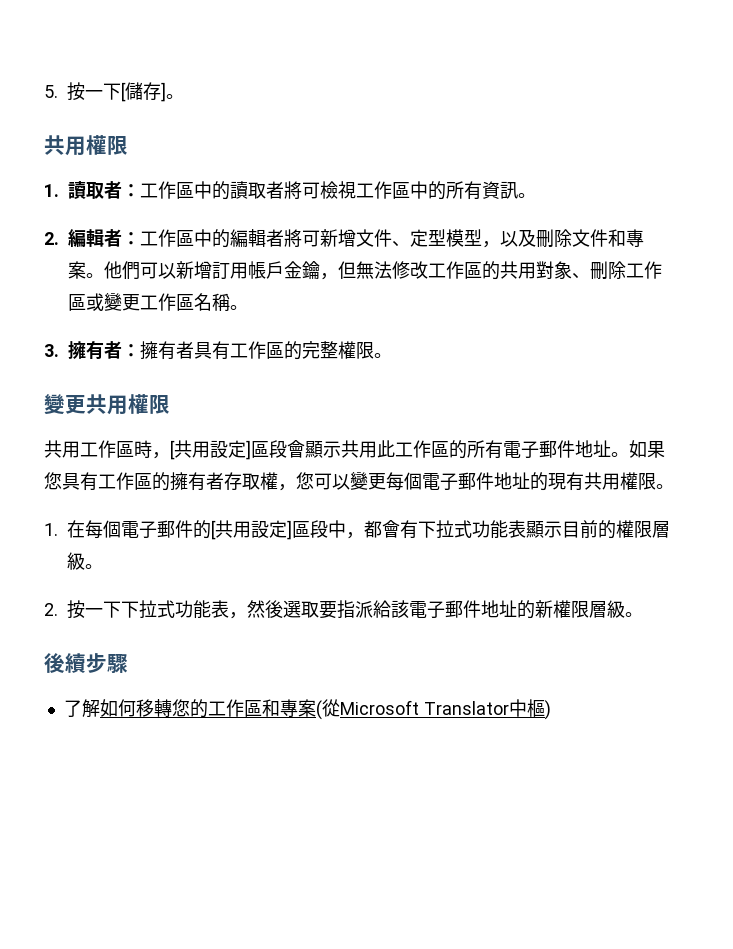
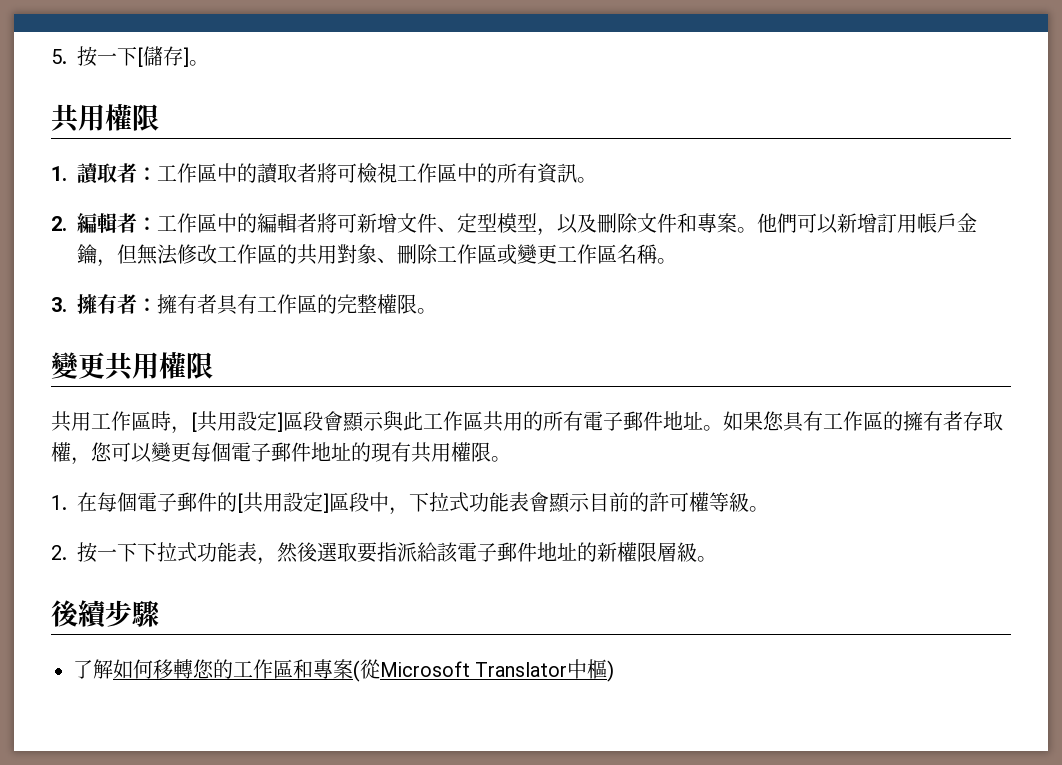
- 共用工作區時，[共用設定]區段會顯示共用此工作區的所有電子郵件地址。
+ 共用工作區時，[共用設定]區段會顯示與此工作區共用的所有電子郵件地址。
- 1.在每個電子郵件的[共用設定]區段中，都會有下拉式功能表顯示目前的權限層級。
+ 1.在每個電子郵件的[共用設定]區段中，下拉式功能表會顯示目前的許可權等級。

